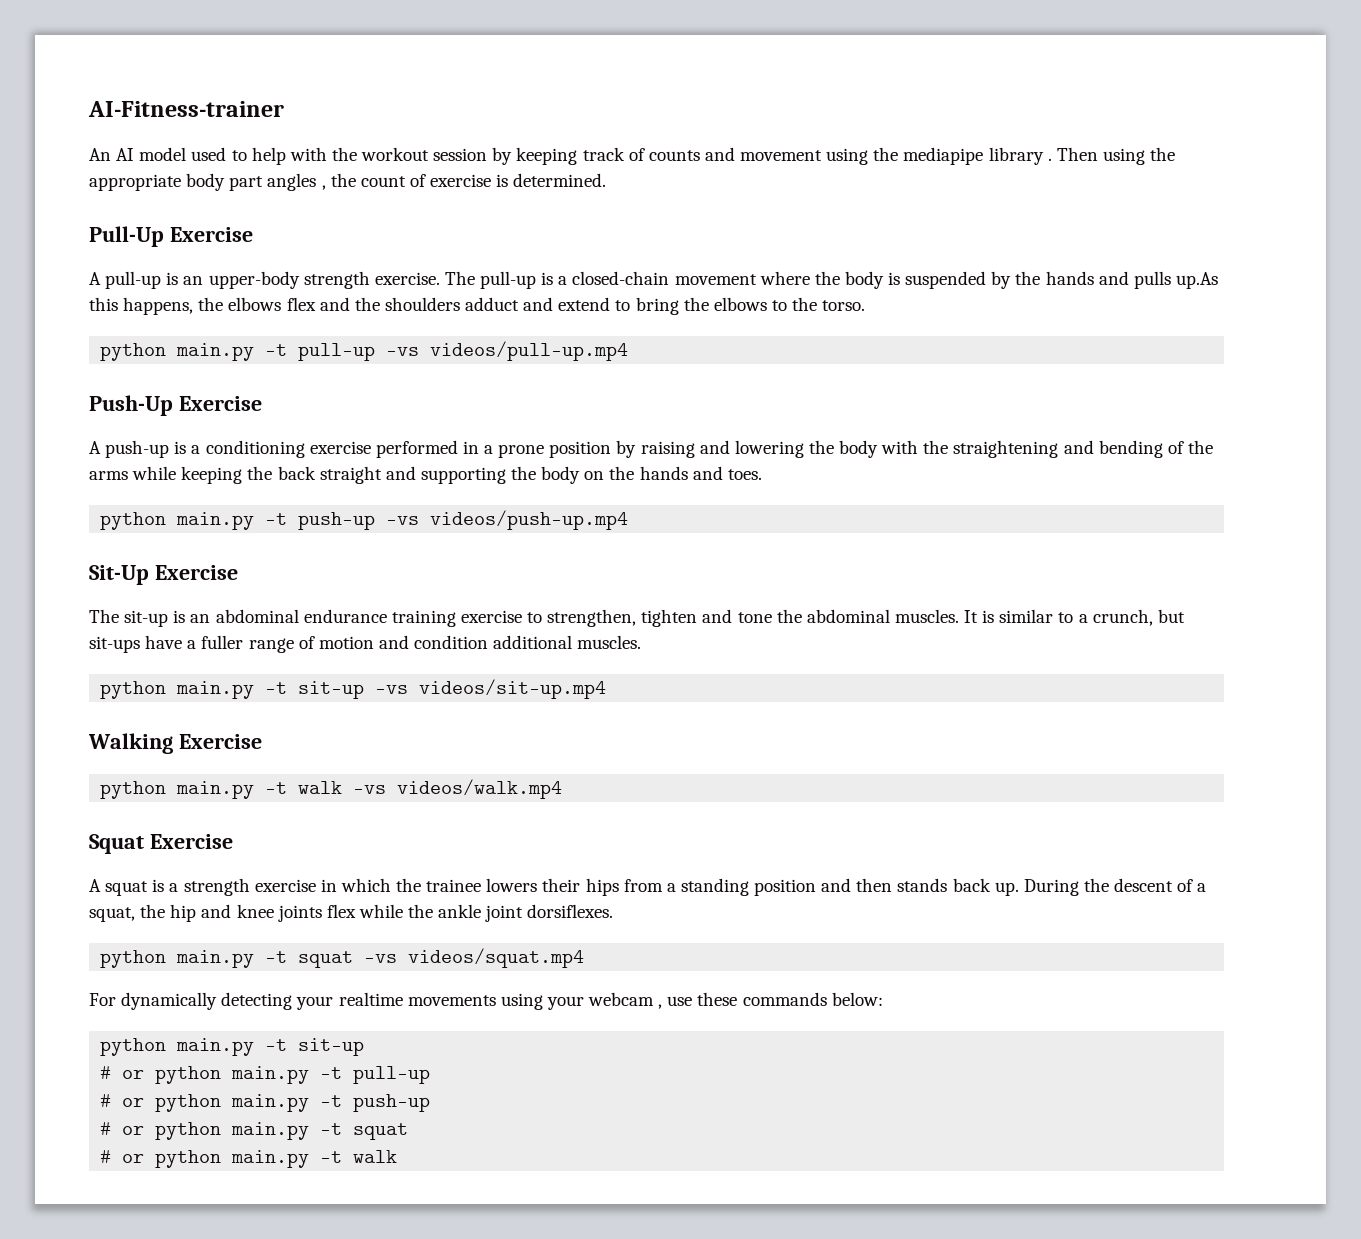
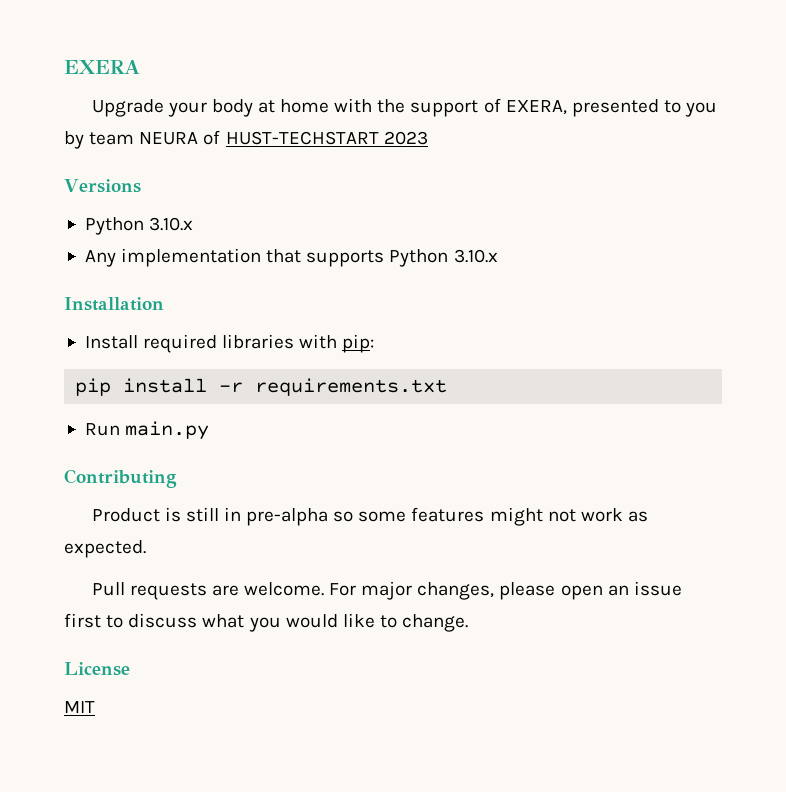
- AI-Fitness-trainer
- An AI model used to help with the workout session by keeping track of counts and movement using the mediapipe library . Then using the appropriate body part angles , the count of exercise is determined.
- Pull-Up Exercise
- A pull-up is an upper-body strength exercise. The pull-up is a closed-chain movement where the body is suspended by the hands and pulls up.As this happens, the elbows flex and the shoulders adduct and extend to bring the elbows to the torso.
- python main.py -t pull-up -vs videos/pull-up.mp4
- Push-Up Exercise
- A push-up is a conditioning exercise performed in a prone position by raising and lowering the body with the straightening and bending of the arms while keeping the back straight and supporting the body on the hands and toes.
- python main.py -t push-up -vs videos/push-up.mp4
- Sit-Up Exercise
- The sit-up is an abdominal endurance training exercise to strengthen, tighten and tone the abdominal muscles. It is similar to a crunch, but sit-ups have a fuller range of motion and condition additional muscles.
- python main.py -t sit-up -vs videos/sit-up.mp4
- Walking Exercise
- python main.py -t walk -vs videos/walk.mp4
- Squat Exercise
- A squat is a strength exercise in which the trainee lowers their hips from a standing position and then stands back up. During the descent of a squat, the hip and knee joints flex while the ankle joint dorsiflexes.
- python main.py -t squat -vs videos/squat.mp4
- For dynamically detecting your realtime movements using your webcam , use these commands below:
- python main.py -t sit-up
- # or python main.py -t pull-up
- # or python main.py -t push-up
- # or python main.py -t squat
- # or python main.py -t walk
+ EXERA
+ Upgrade your body at home with the support of EXERA, presented to you by team NEURA of HUST-TECHSTART 2023
+ Versions
+ Python 3.10.x
+ Any implementation that supports Python 3.10.x
+ Installation
+ Install required libraries with pip:
+ pip install -r requirements.txt
+ Run main.py
+ Contributing
+ Product is still in pre-alpha so some features might not work as expected.
+ Pull requests are welcome. For major changes, please open an issue first to discuss what you would like to change.
+ License
+ MIT

